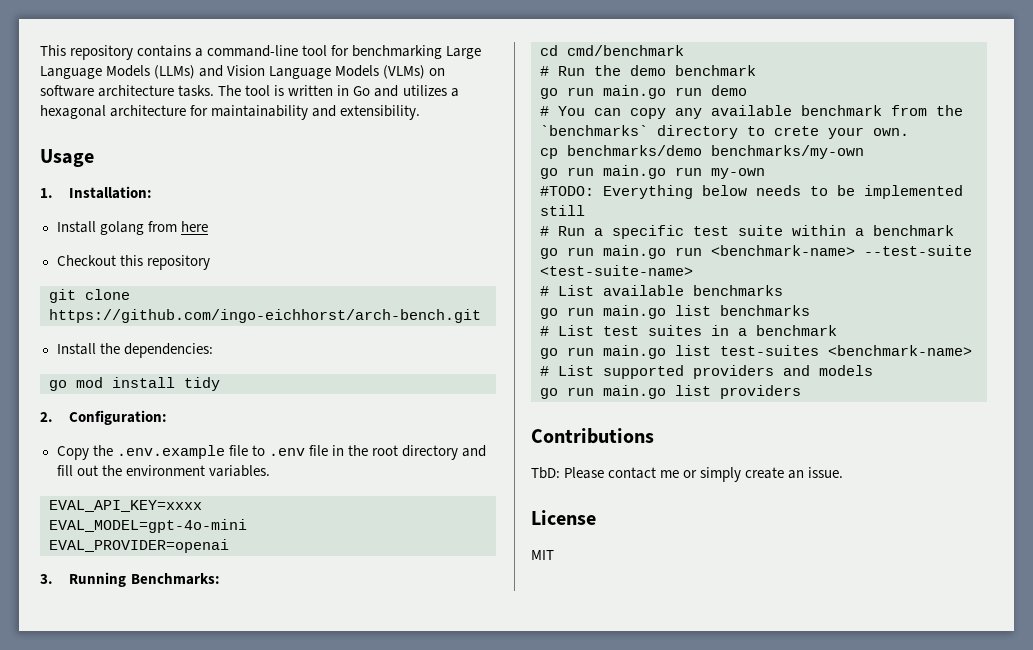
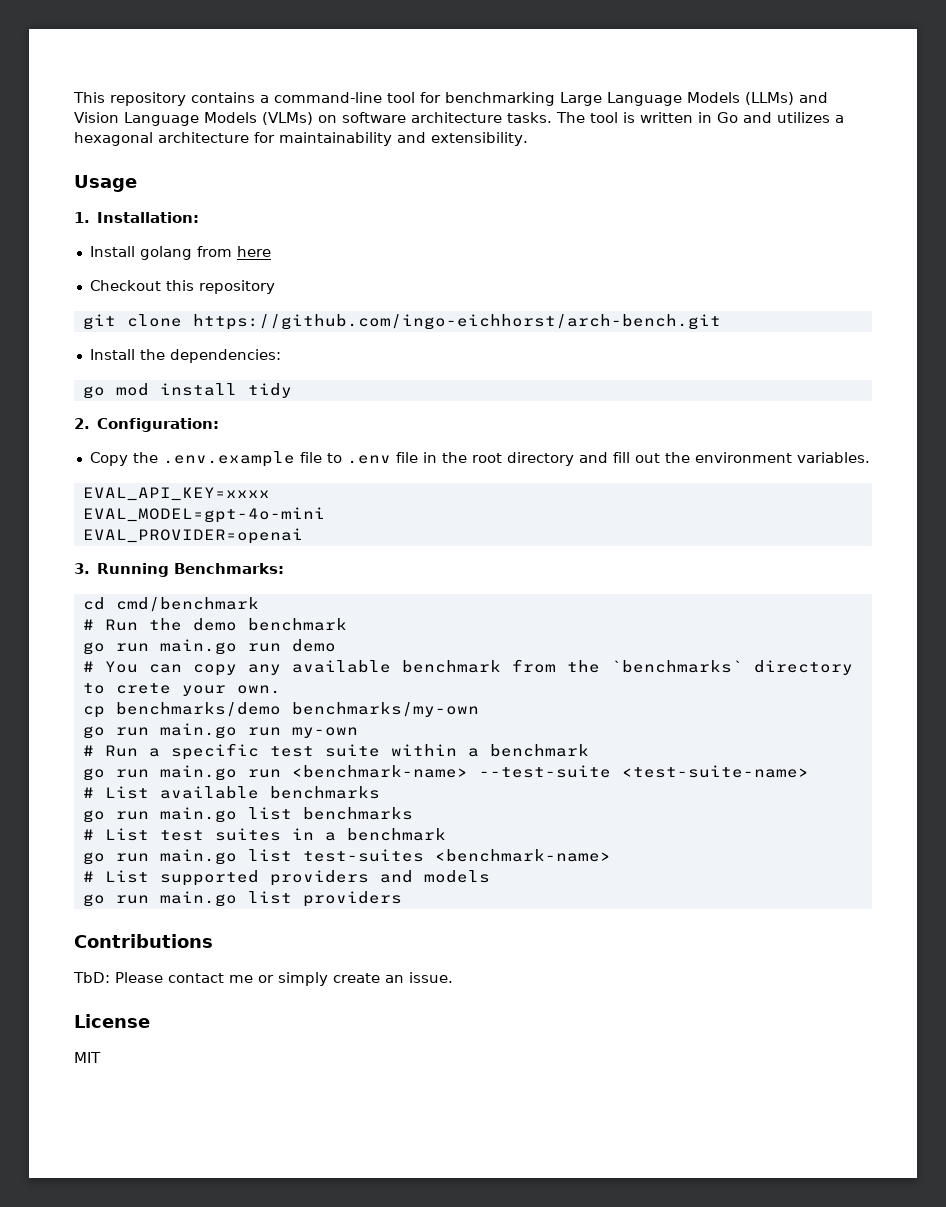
- #TODO: Everything below needs to be implemented still

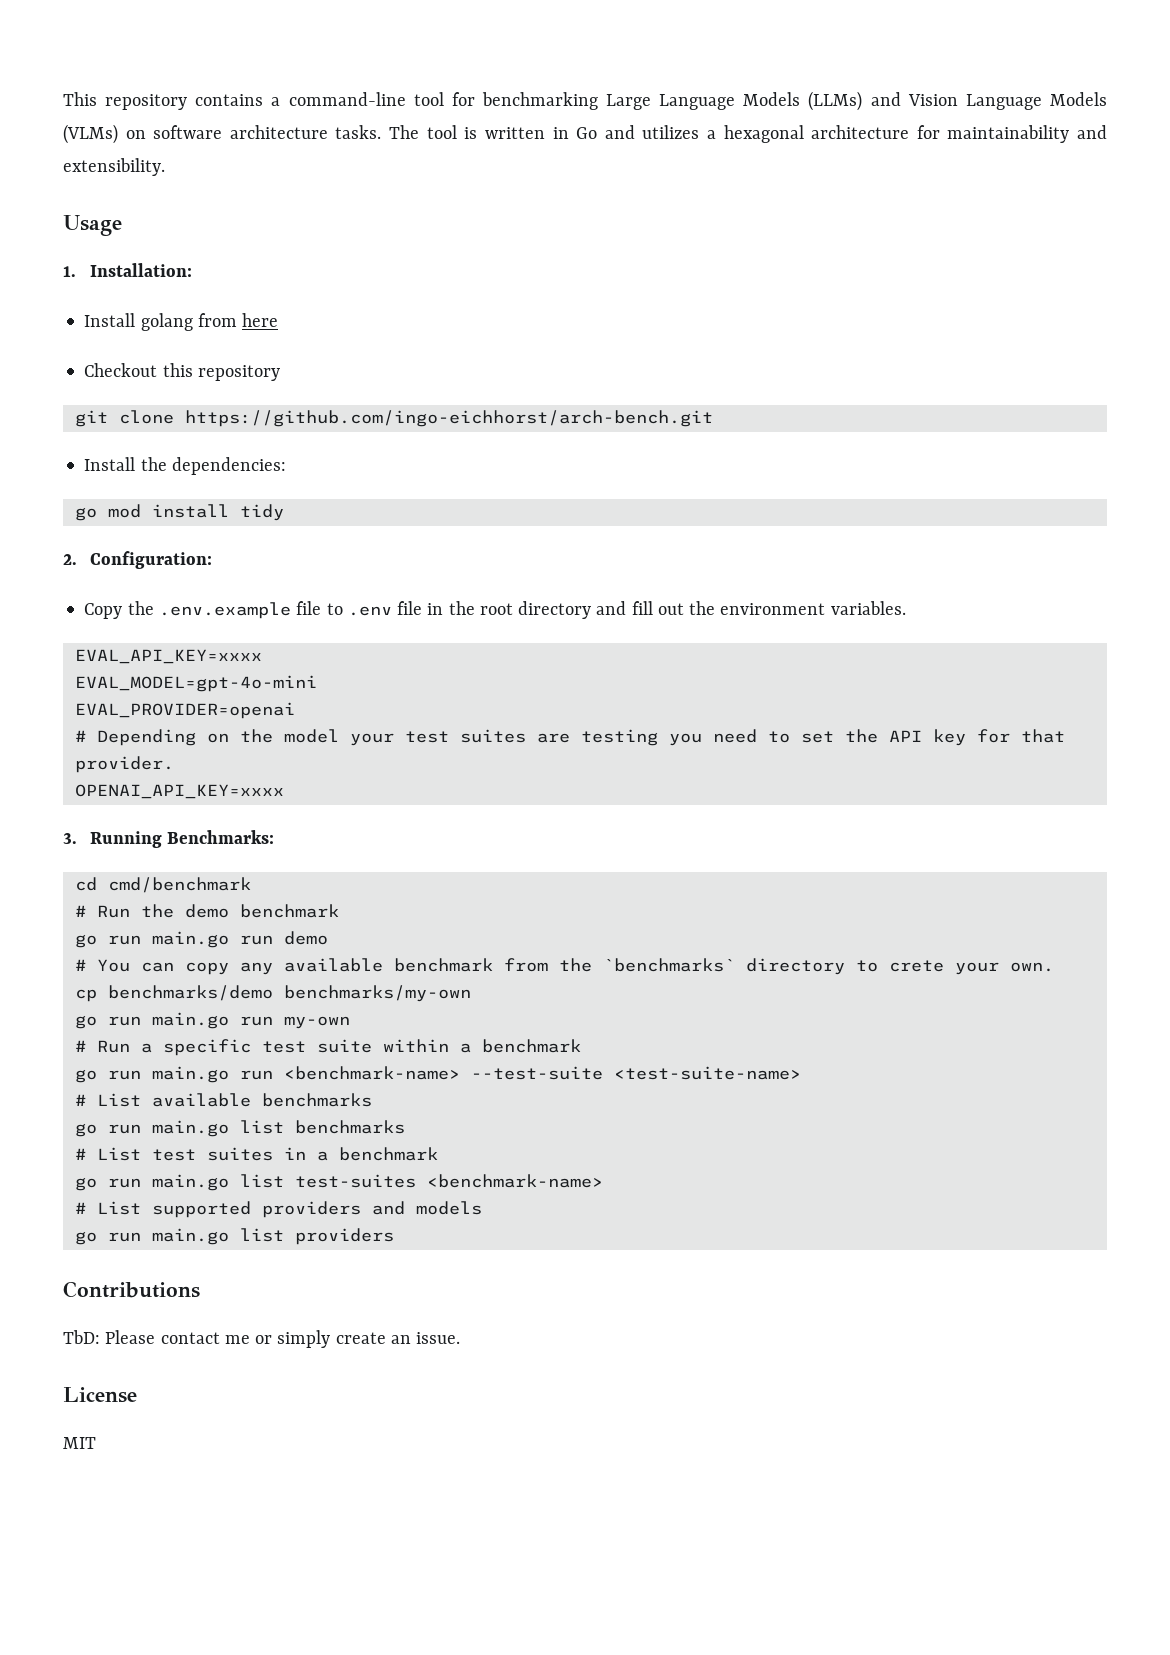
+ # Depending on the model your test suites are testing you need to set the API key for that provider.
+ OPENAI_API_KEY=xxxx

